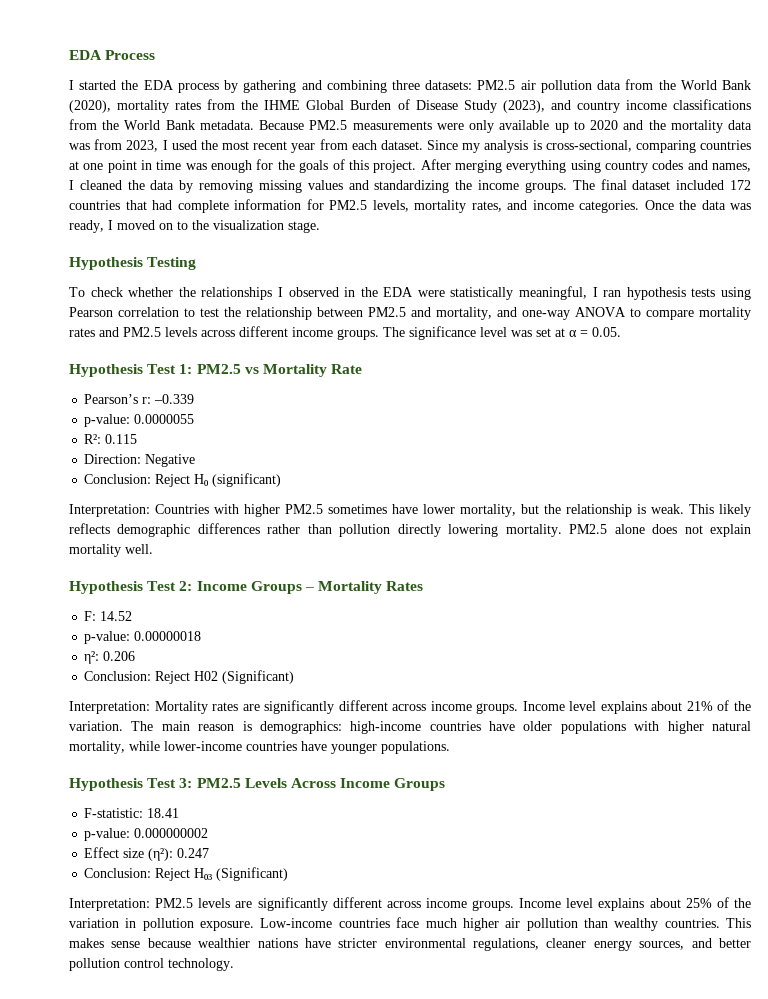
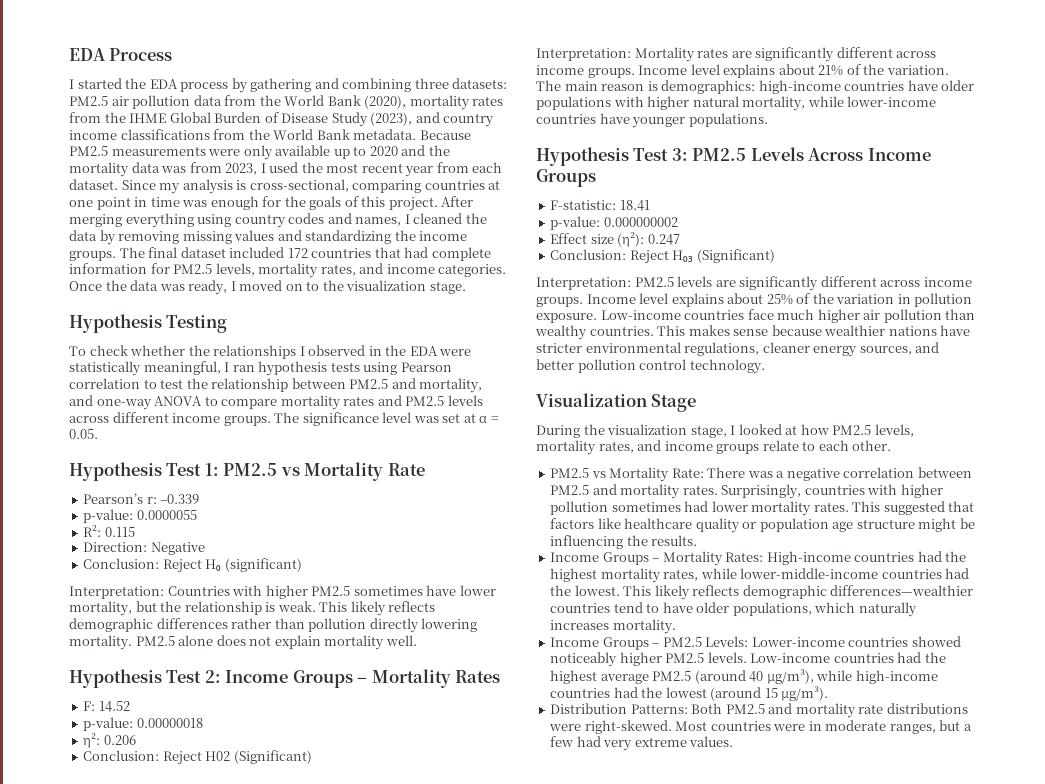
+ Visualization Stage
+ During the visualization stage, I looked at how PM2.5 levels, mortality rates, and income groups relate to each other.
+ PM2.5 vs Mortality Rate: There was a negative correlation between PM2.5 and mortality rates. Surprisingly, countries with higher pollution sometimes had lower mortality rates. This suggested that factors like healthcare quality or population age structure might be influencing the results.
+ Income Groups – Mortality Rates: High-income countries had the highest mortality rates, while lower-middle-income countries had the lowest. This likely reflects demographic differences—wealthier countries tend to have older populations, which naturally increases mortality.
+ Income Groups – PM2.5 Levels: Lower-income countries showed noticeably higher PM2.5 levels. Low-income countries had the highest average PM2.5 (around 40 µg/m³), while high-income countries had the lowest (around 15 µg/m³).
+ Distribution Patterns: Both PM2.5 and mortality rate distributions were right-skewed. Most countries were in moderate ranges, but a few had very extreme values.

